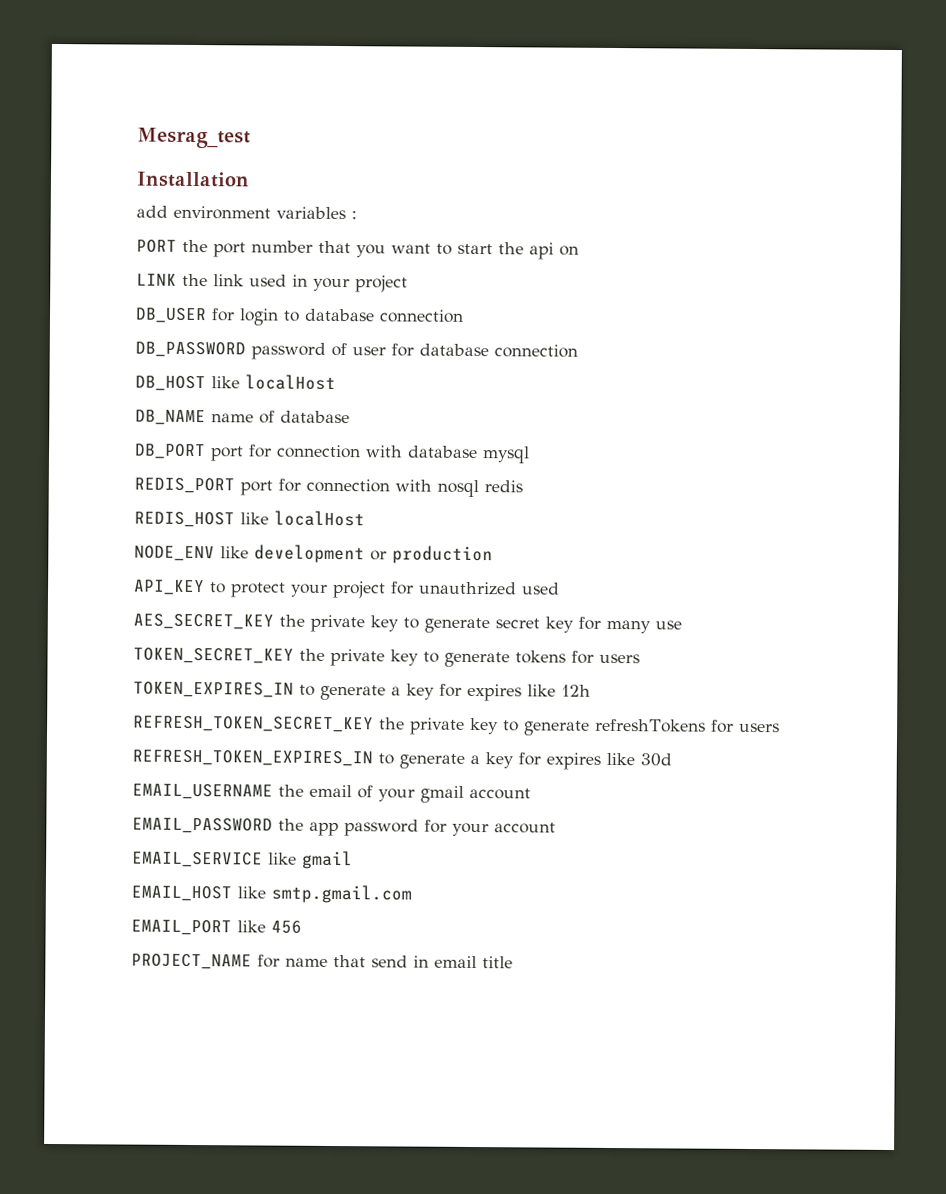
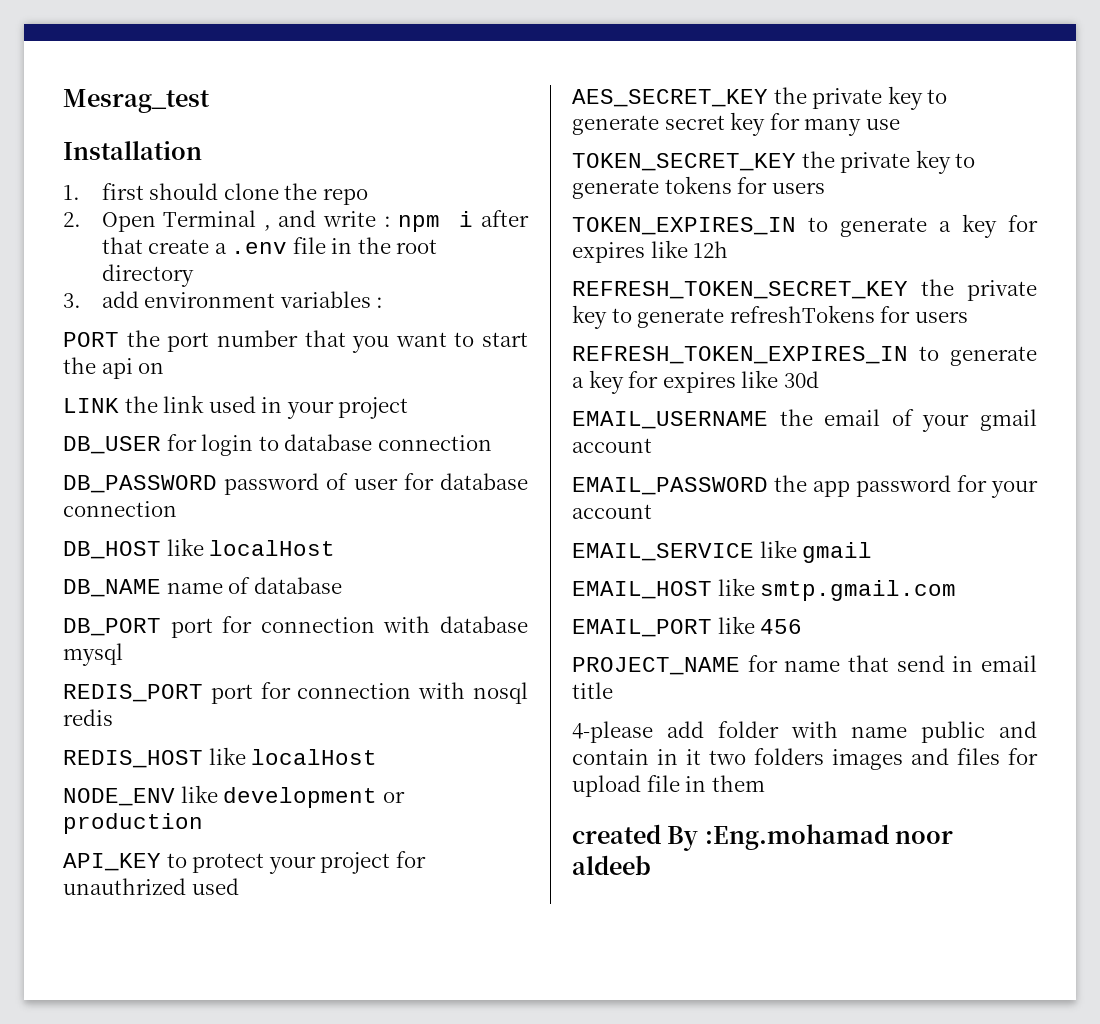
- add environment variables :
+ 1. first should clone the repo
+ 2. Open Terminal , and write : npm i after that create a .env file in the root directory
+ 3. add environment variables :
+ 4-please add folder with name public and contain in it two folders images and files for upload file in them
+ created By :Eng.mohamad noor aldeeb

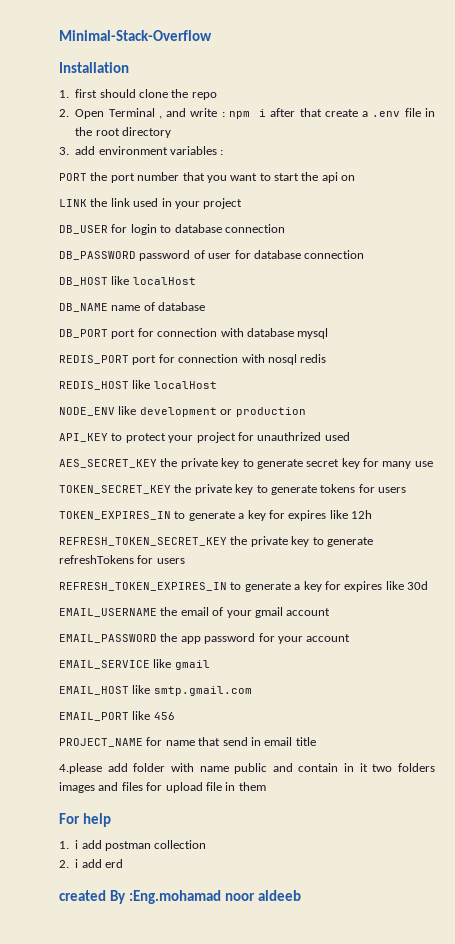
- Mesrag_test
+ Minimal-Stack-Overflow
- 4-please add folder with name public and contain in it two folders images and files for upload file in them
+ 4.please add folder with name public and contain in it two folders images and files for upload file in them
+ For help
+ 1. i add postman collection
+ 2. i add erd

